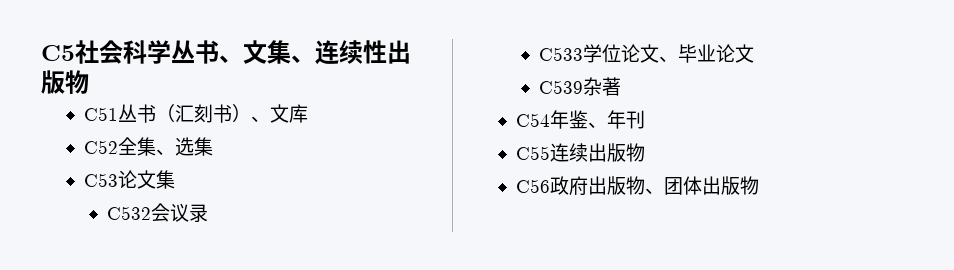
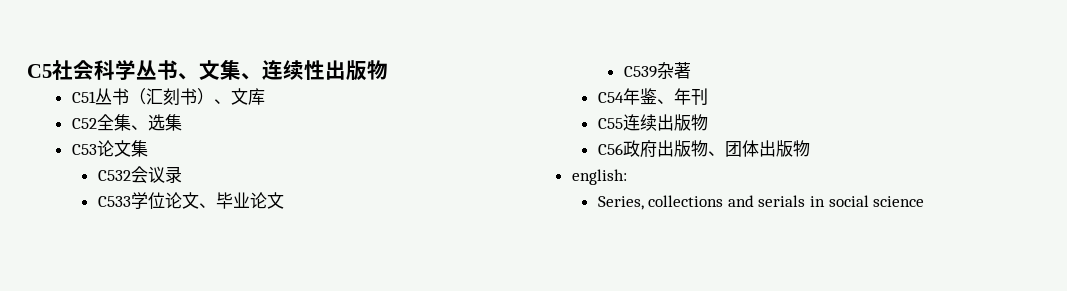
+ english:
+ Series, collections and serials in social science

